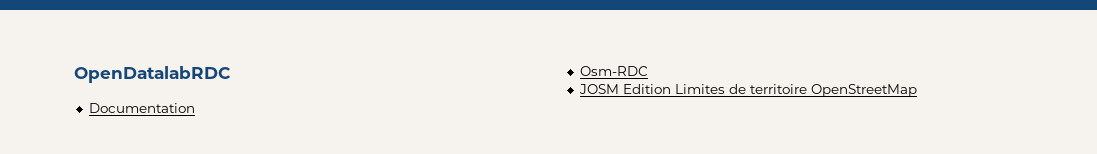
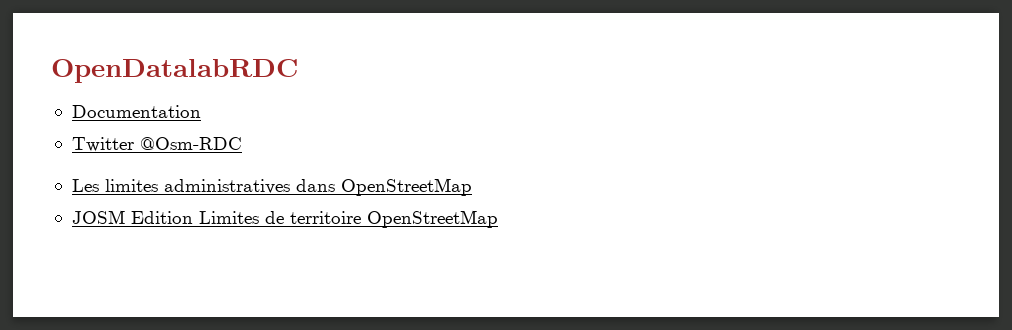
- Osm-RDC
+ Twitter @Osm-RDC
+ Les limites administratives dans OpenStreetMap

